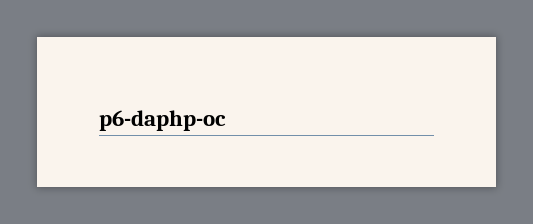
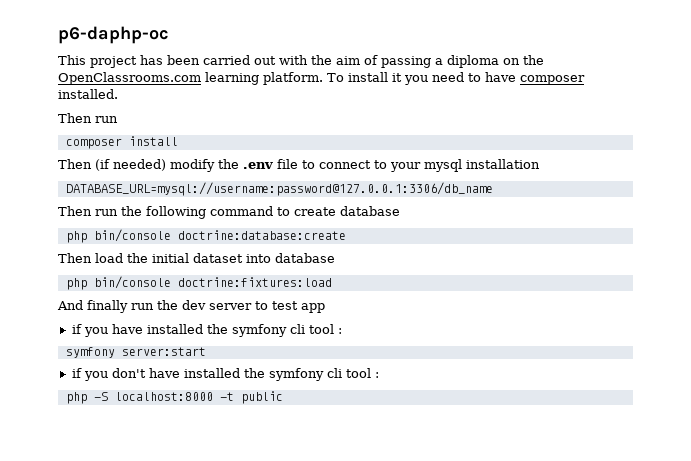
+ This project has been carried out with the aim of passing a diploma on the OpenClassrooms.com learning platform. To install it you need to have composer installed.
+ Then run
+ composer install
+ Then (if needed) modify the .env file to connect to your mysql installation
+ DATABASE_URL=mysql://username:password@127.0.0.1:3306/db_name
+ Then run the following command to create database
+ php bin/console doctrine:database:create
+ Then load the initial dataset into database
+ php bin/console doctrine:fixtures:load
+ And finally run the dev server to test app
+ if you have installed the symfony cli tool :
+ symfony server:start
+ if you don't have installed the symfony cli tool :
+ php -S localhost:8000 -t public

